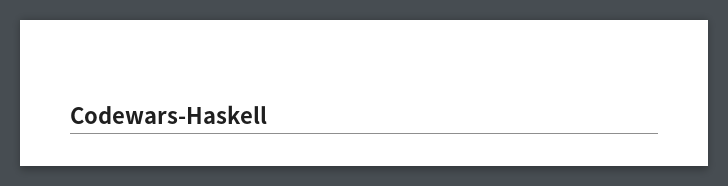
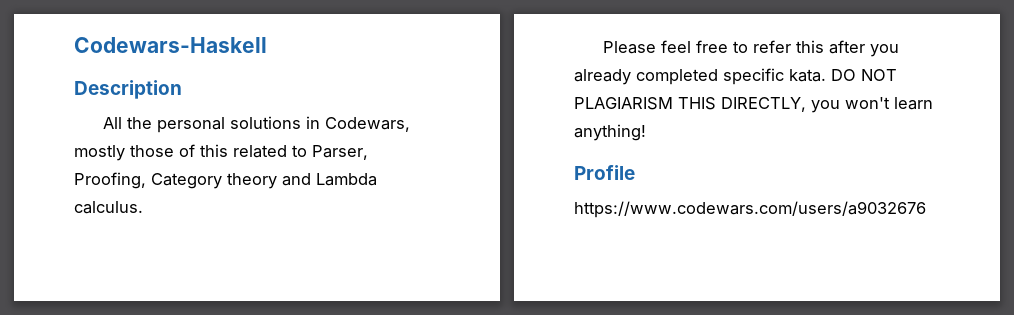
+ Description
+ All the personal solutions in Codewars, mostly those of this related to Parser, Proofing, Category theory and Lambda calculus.
+ Please feel free to refer this after you already completed specific kata. DO NOT PLAGIARISM THIS DIRECTLY, you won't learn anything!
+ Profile
+ https://www.codewars.com/users/a9032676

